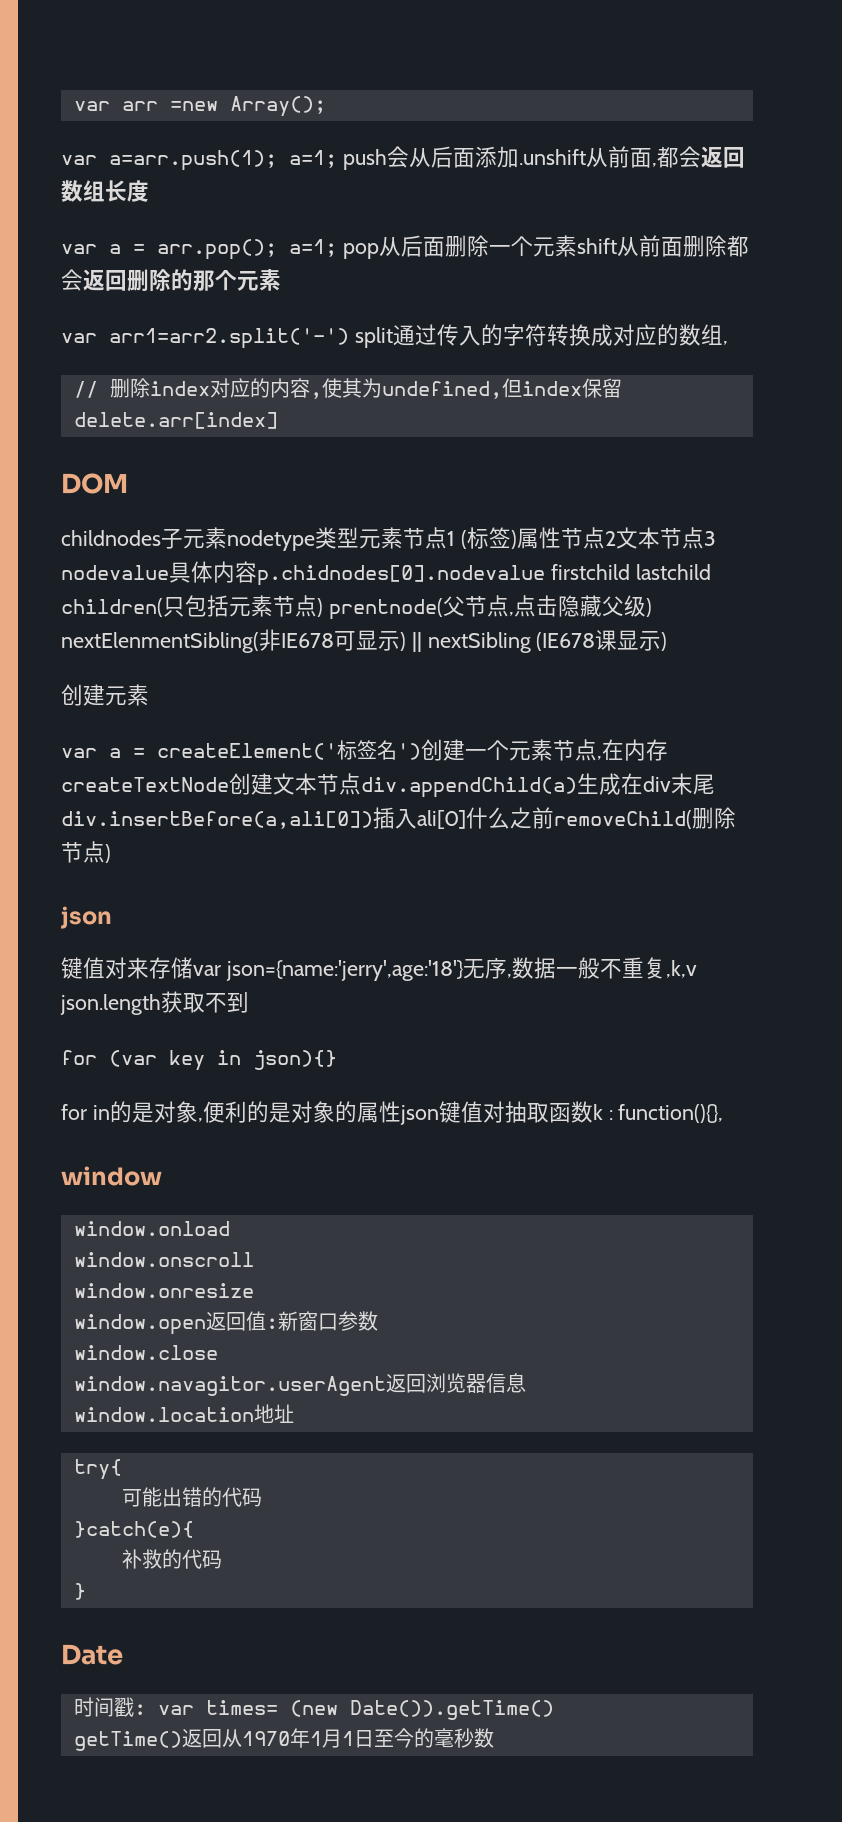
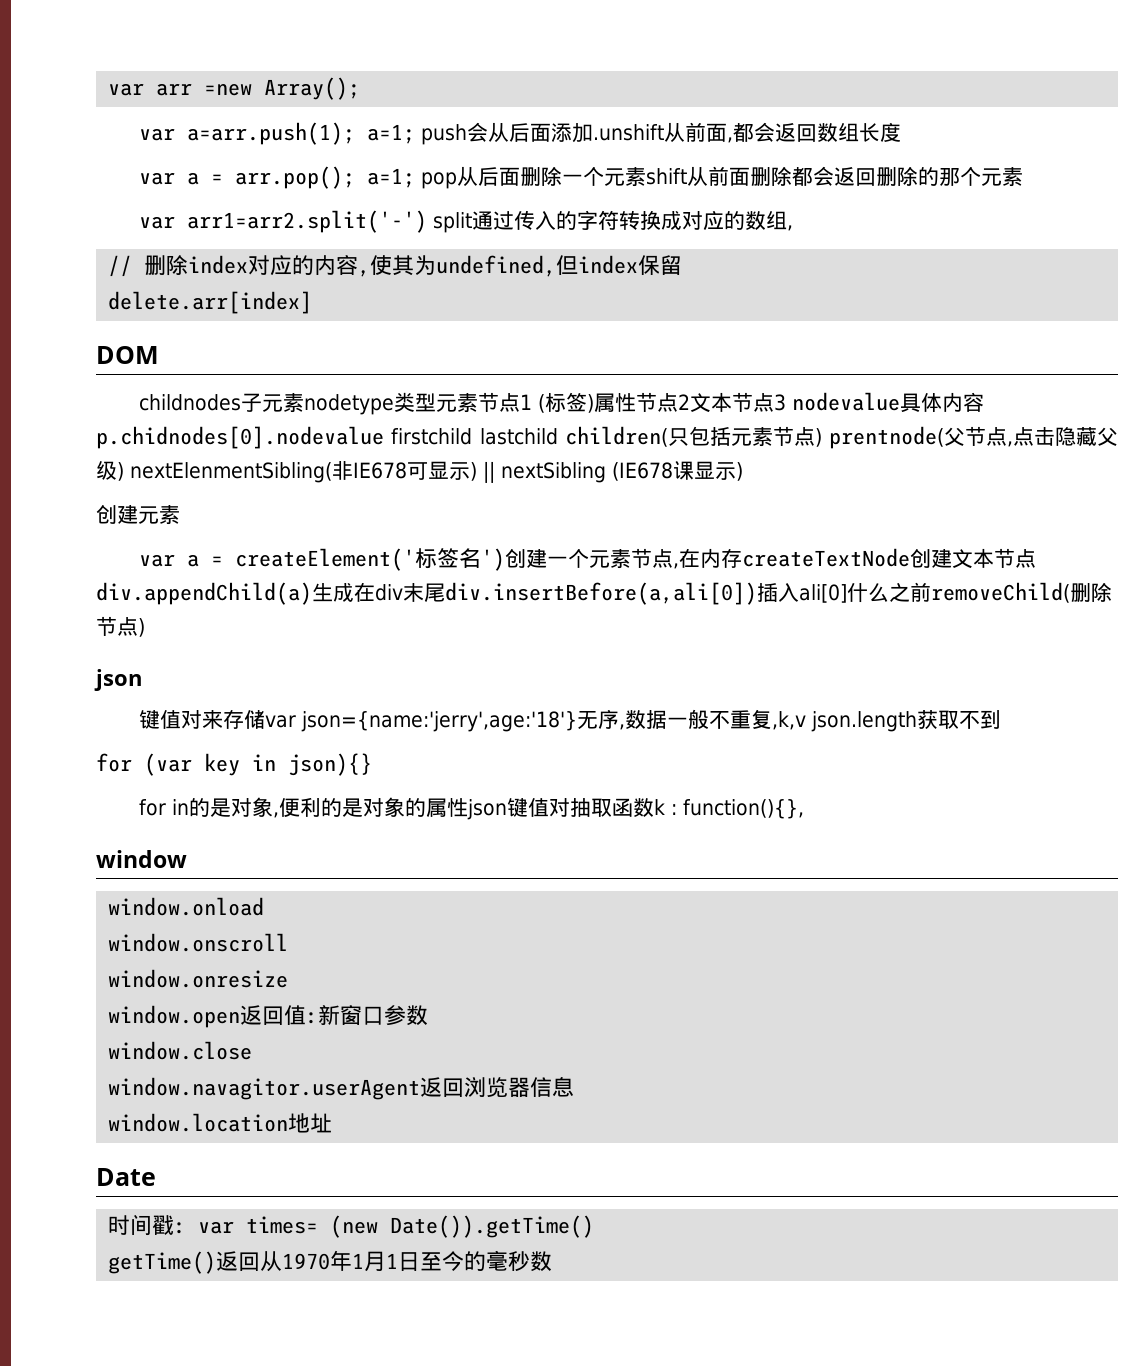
- try{
- 可能出错的代码
- }catch(e){
- 补救的代码
- }

